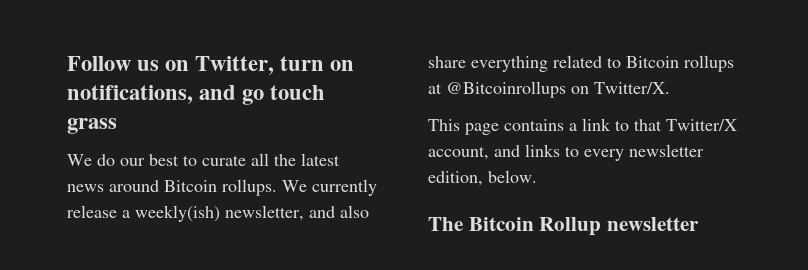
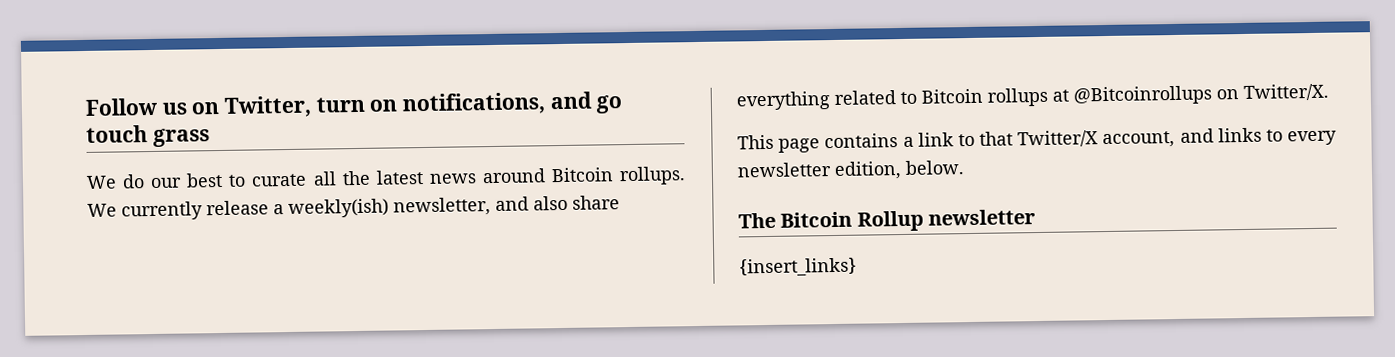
+ {insert_links}

